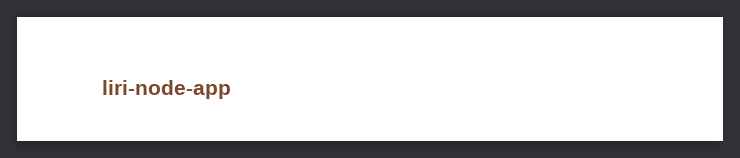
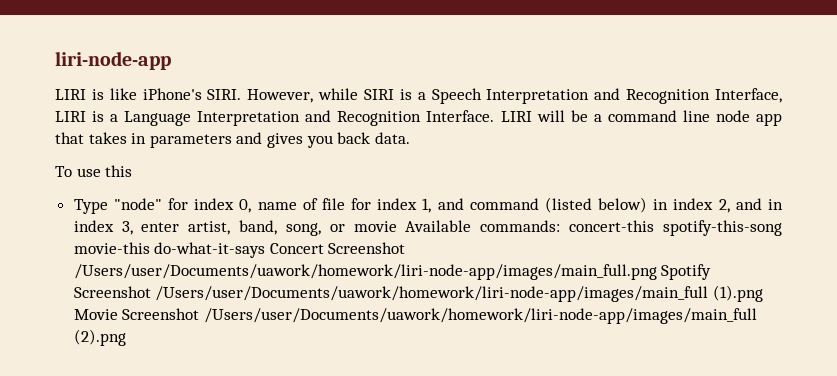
+ LIRI is like iPhone's SIRI. However, while SIRI is a Speech Interpretation and Recognition Interface, LIRI is a Language Interpretation and Recognition Interface. LIRI will be a command line node app that takes in parameters and gives you back data.
+ To use this
+ Type "node" for index 0, name of file for index 1, and command (listed below) in index 2, and in index 3, enter artist, band, song, or movie Available commands: concert-this spotify-this-song movie-this do-what-it-says Concert Screenshot /Users/user/Documents/uawork/homework/liri-node-app/images/main_full.png Spotify Screenshot /Users/user/Documents/uawork/homework/liri-node-app/images/main_full (1).png Movie Screenshot /Users/user/Documents/uawork/homework/liri-node-app/images/main_full (2).png

